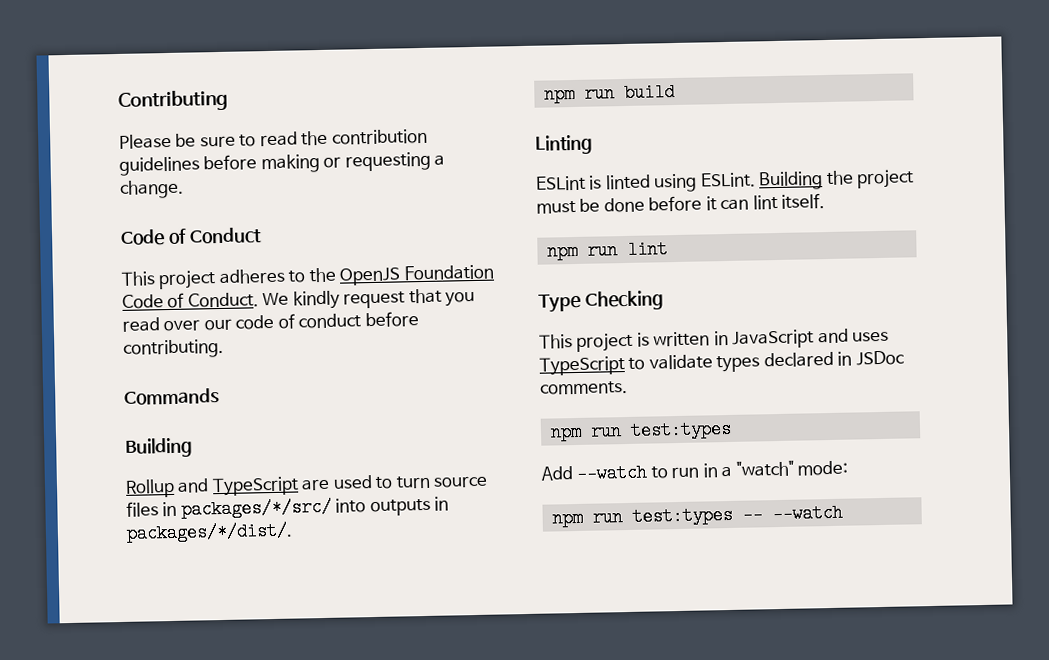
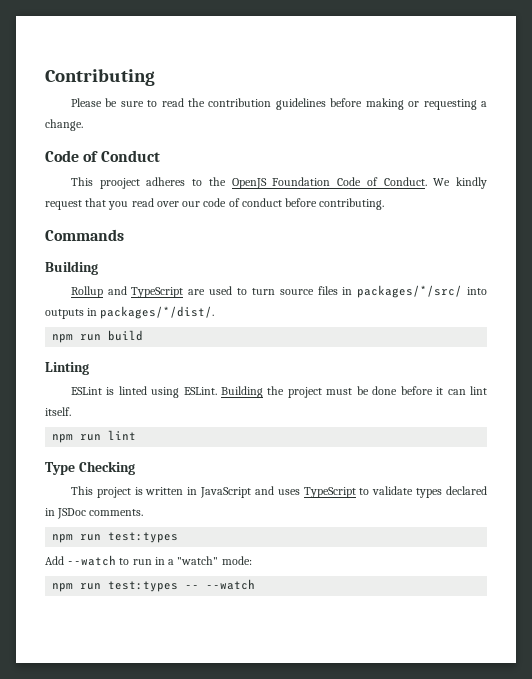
- This project adheres to the OpenJS Foundation Code of Conduct.
+ This prooject adheres to the OpenJS Foundation Code of Conduct.

